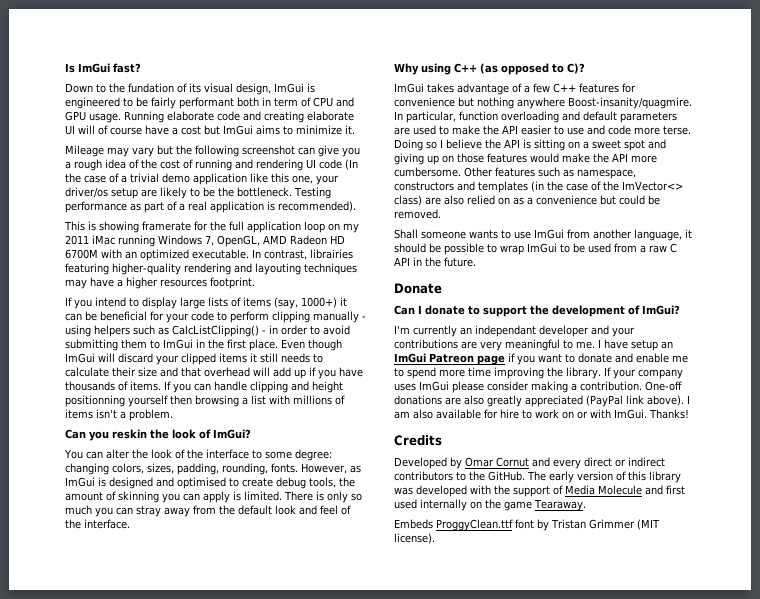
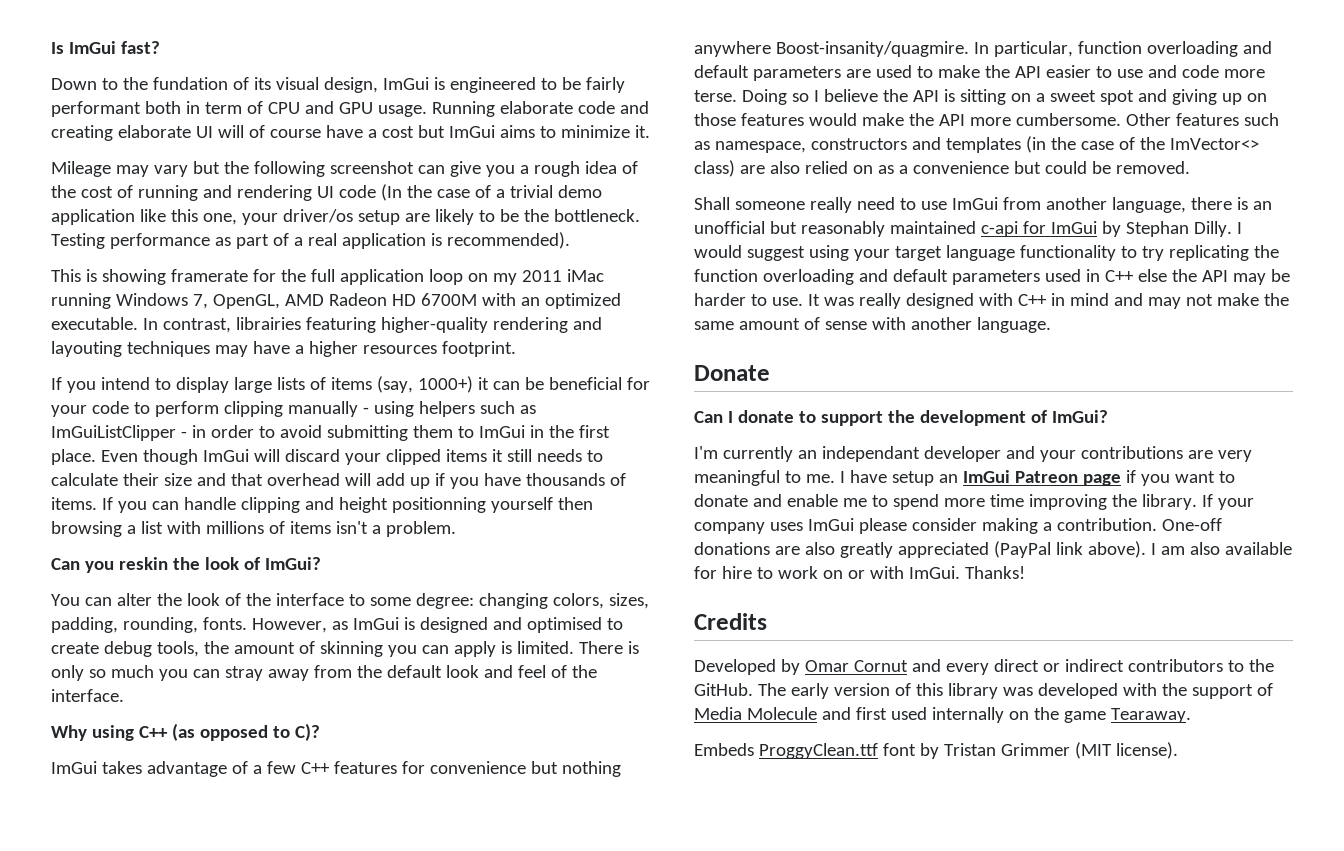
- If you intend to display large lists of items (say, 1000+) it can be beneficial for your code to perform clipping manually - using helpers such as CalcListClipping() - in order to avoid submitting them to ImGui in the first place.
+ If you intend to display large lists of items (say, 1000+) it can be beneficial for your code to perform clipping manually - using helpers such as ImGuiListClipper - in order to avoid submitting them to ImGui in the first place.
- Shall someone wants to use ImGui from another language, it should be possible to wrap ImGui to be used from a raw C API in the future.
+ Shall someone really need to use ImGui from another language, there is an unofficial but reasonably maintained c-api for ImGui by Stephan Dilly. I would suggest using your target language functionality to try replicating the function overloading and default parameters used in C++ else the API may be harder to use. It was really designed with C++ in mind and may not make the same amount of sense with another language.

